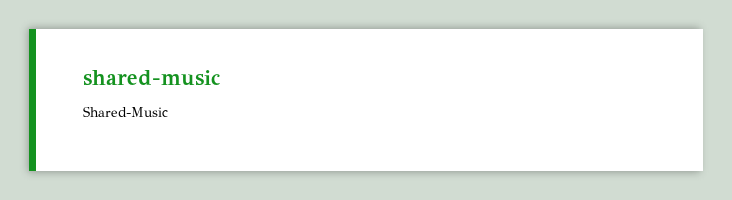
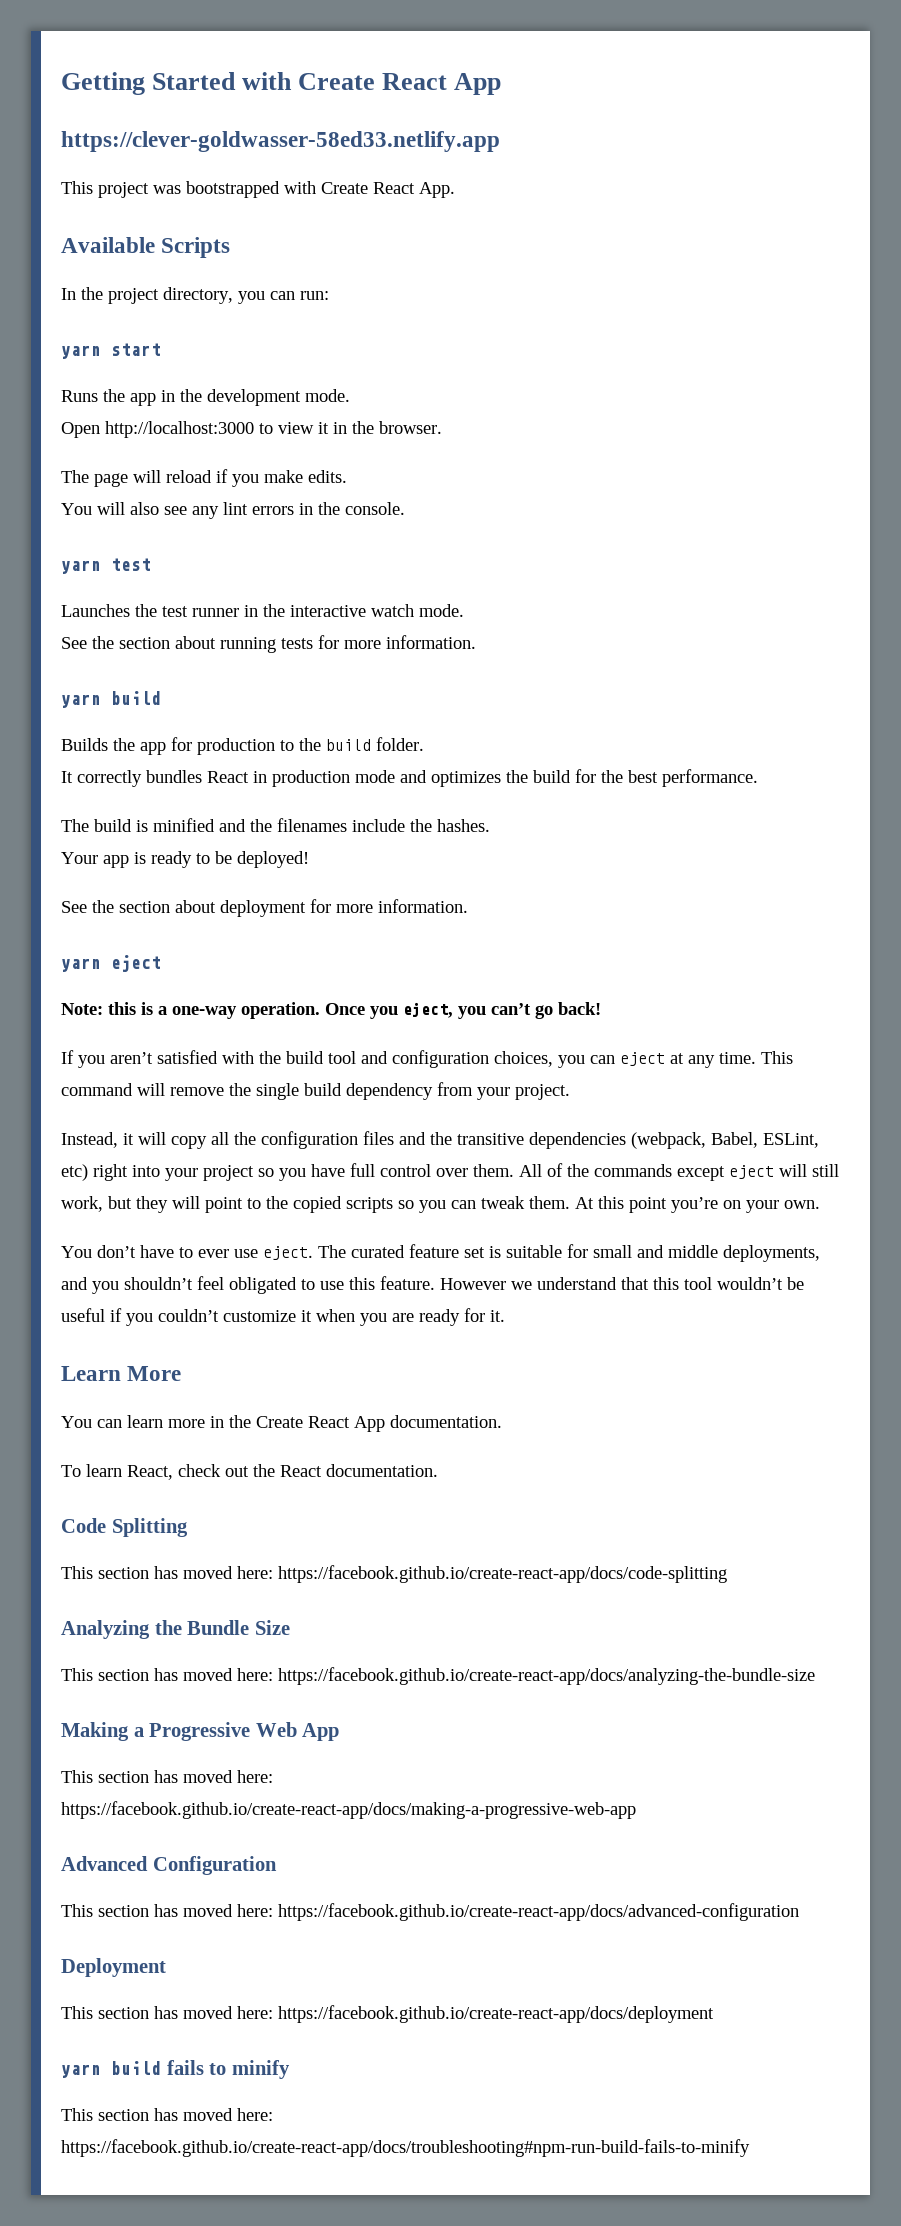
- shared-music
- Shared-Music
+ Getting Started with Create React App
+ https://clever-goldwasser-58ed33.netlify.app
+ This project was bootstrapped with Create React App.
+ Available Scripts
+ In the project directory, you can run:
+ yarn start
+ Runs the app in the development mode.
+ Open http://localhost:3000 to view it in the browser.
+ The page will reload if you make edits.
+ You will also see any lint errors in the console.
+ yarn test
+ Launches the test runner in the interactive watch mode.
+ See the section about running tests for more information.
+ yarn build
+ Builds the app for production to the build folder.
+ It correctly bundles React in production mode and optimizes the build for the best performance.
+ The build is minified and the filenames include the hashes.
+ Your app is ready to be deployed!
+ See the section about deployment for more information.
+ yarn eject
+ Note: this is a one-way operation. Once you eject, you can’t go back!
+ If you aren’t satisfied with the build tool and configuration choices, you can eject at any time. This command will remove the single build dependency from your project.
+ Instead, it will copy all the configuration files and the transitive dependencies (webpack, Babel, ESLint, etc) right into your project so you have full control over them. All of the commands except eject will still work, but they will point to the copied scripts so you can tweak them. At this point you’re on your own.
+ You don’t have to ever use eject. The curated feature set is suitable for small and middle deployments, and you shouldn’t feel obligated to use this feature. However we understand that this tool wouldn’t be useful if you couldn’t customize it when you are ready for it.
+ Learn More
+ You can learn more in the Create React App documentation.
+ To learn React, check out the React documentation.
+ Code Splitting
+ This section has moved here: https://facebook.github.io/create-react-app/docs/code-splitting
+ Analyzing the Bundle Size
+ This section has moved here: https://facebook.github.io/create-react-app/docs/analyzing-the-bundle-size
+ Making a Progressive Web App
+ This section has moved here: https://facebook.github.io/create-react-app/docs/making-a-progressive-web-app
+ Advanced Configuration
+ This section has moved here: https://facebook.github.io/create-react-app/docs/advanced-configuration
+ Deployment
+ This section has moved here: https://facebook.github.io/create-react-app/docs/deployment
+ yarn build fails to minify
+ This section has moved here: https://facebook.github.io/create-react-app/docs/troubleshooting#npm-run-build-fails-to-minify

